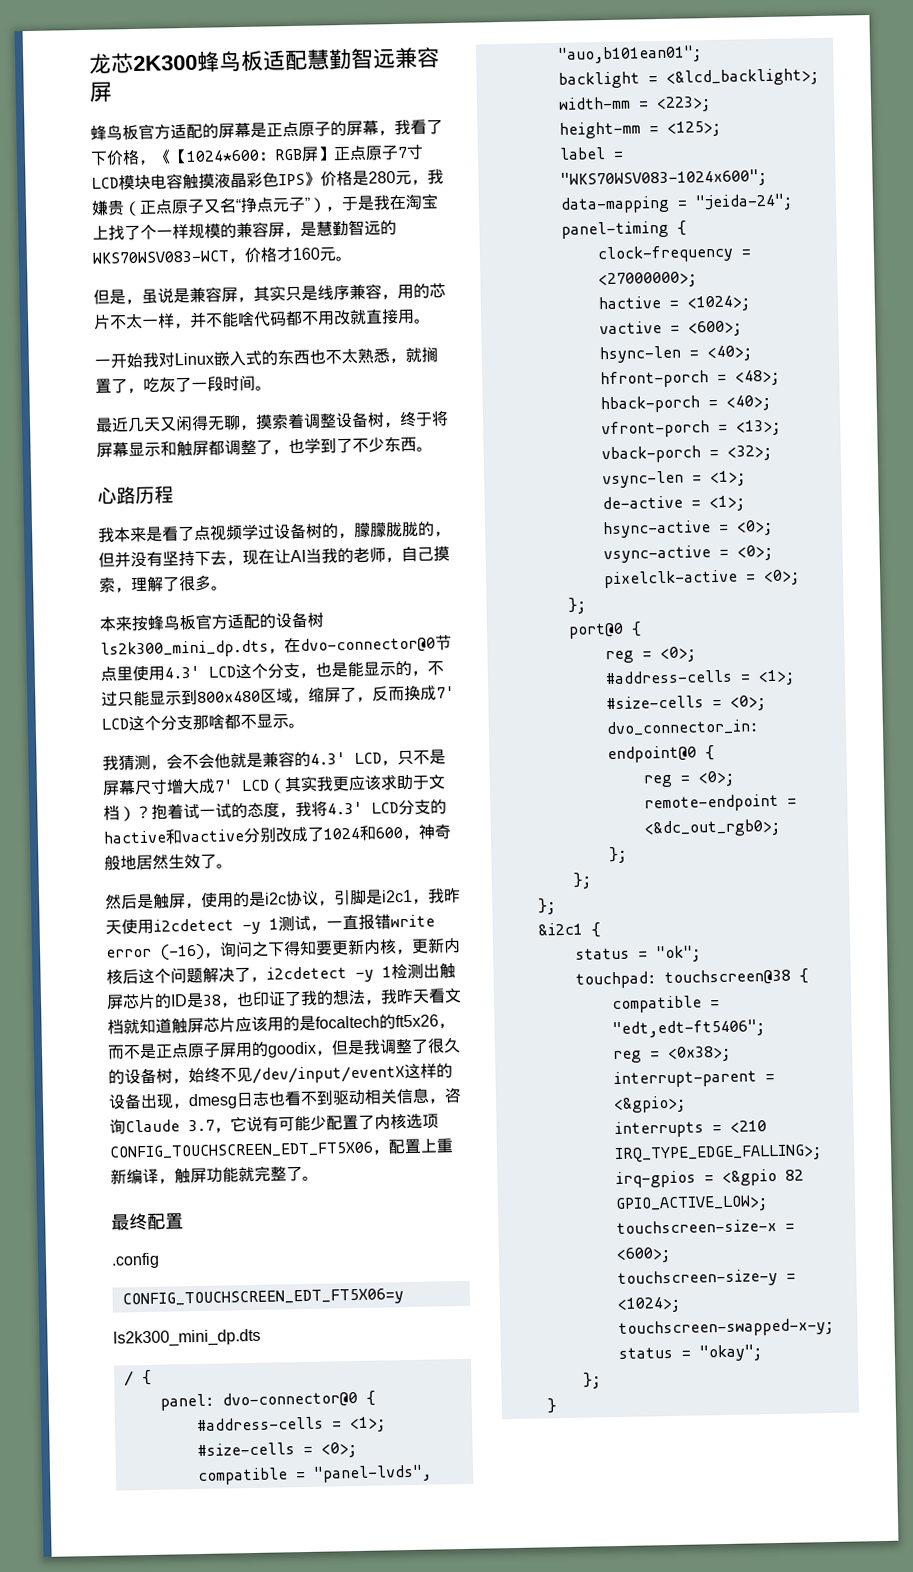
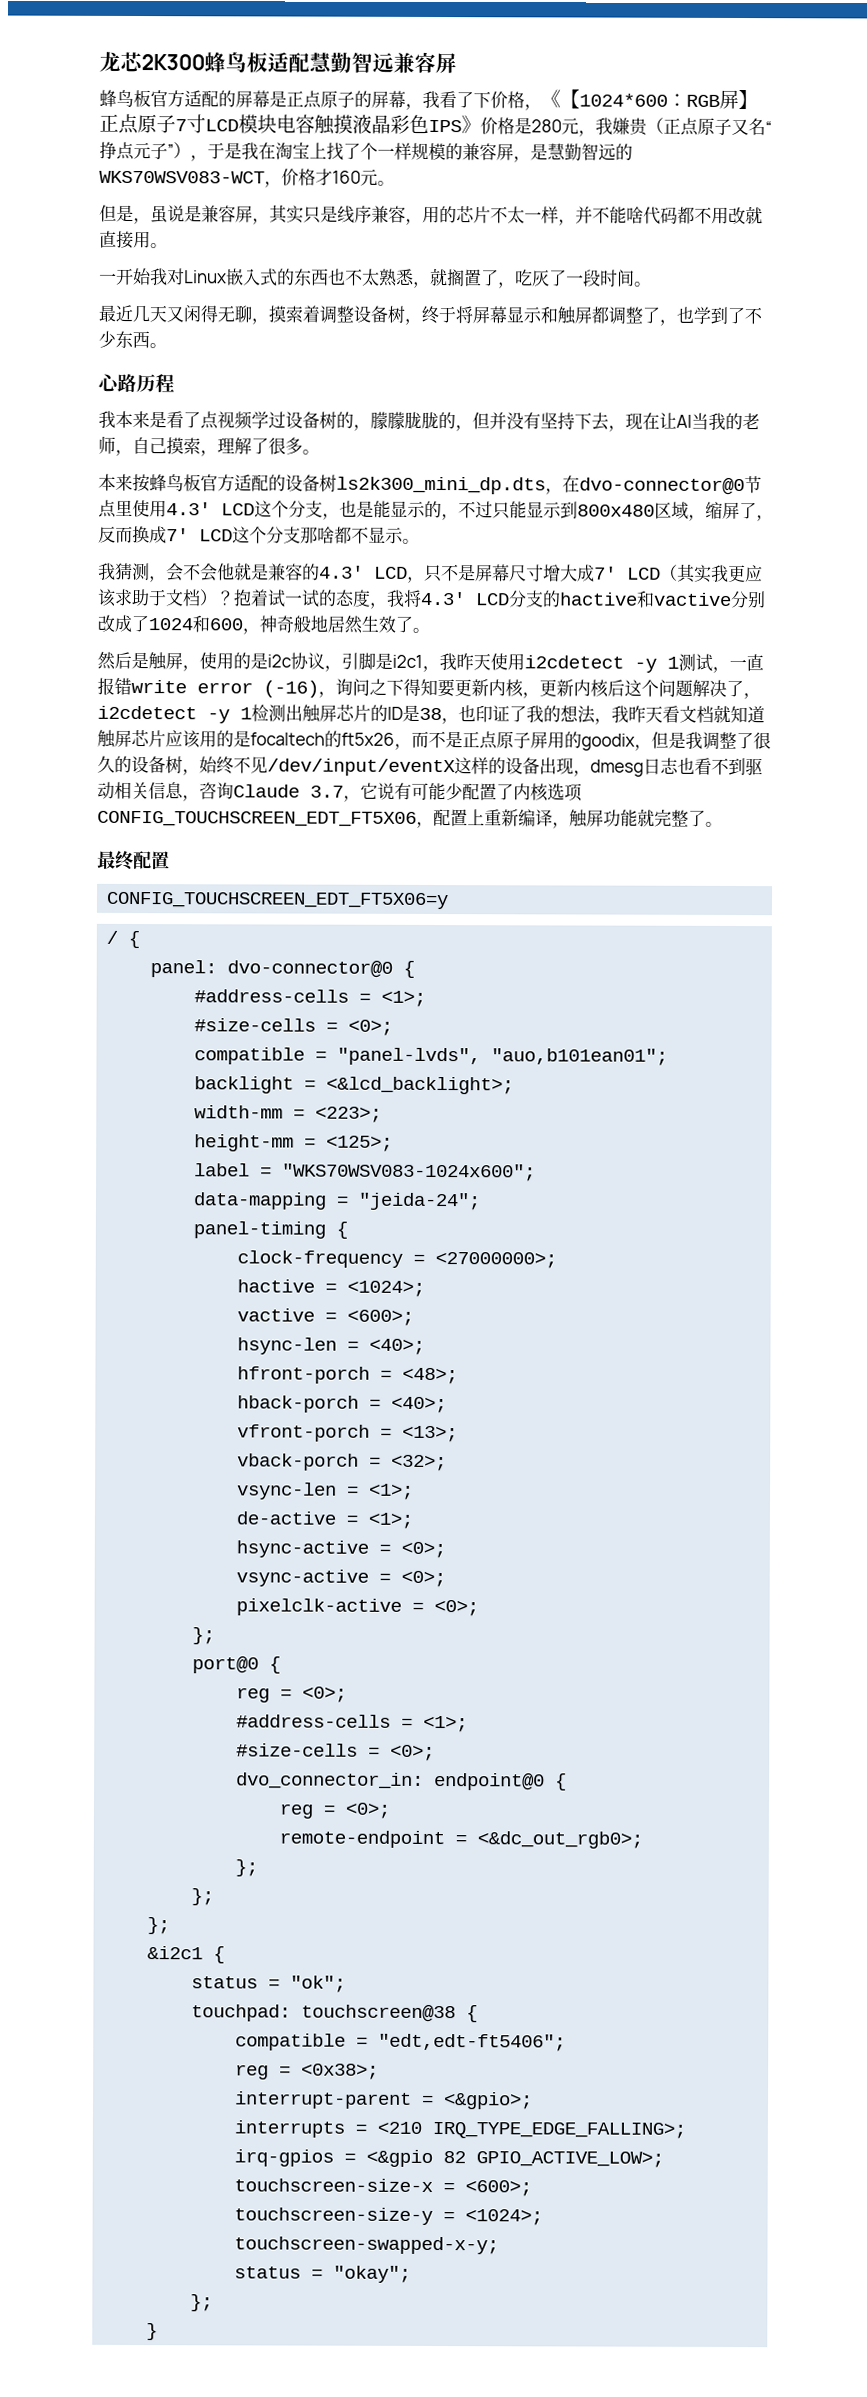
- .config
  CONFIG_TOUCHSCREEN_EDT_FT5X06=y
- ls2k300_mini_dp.dts

